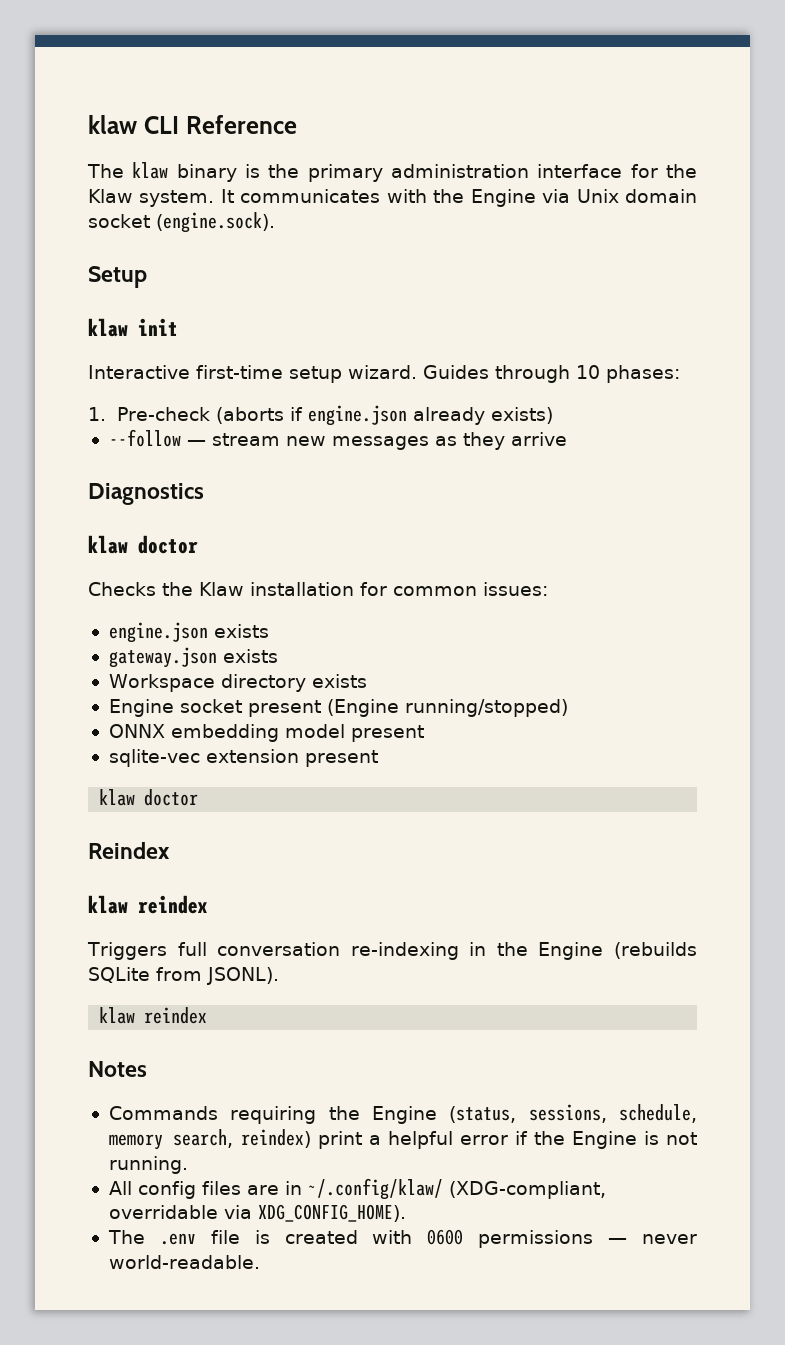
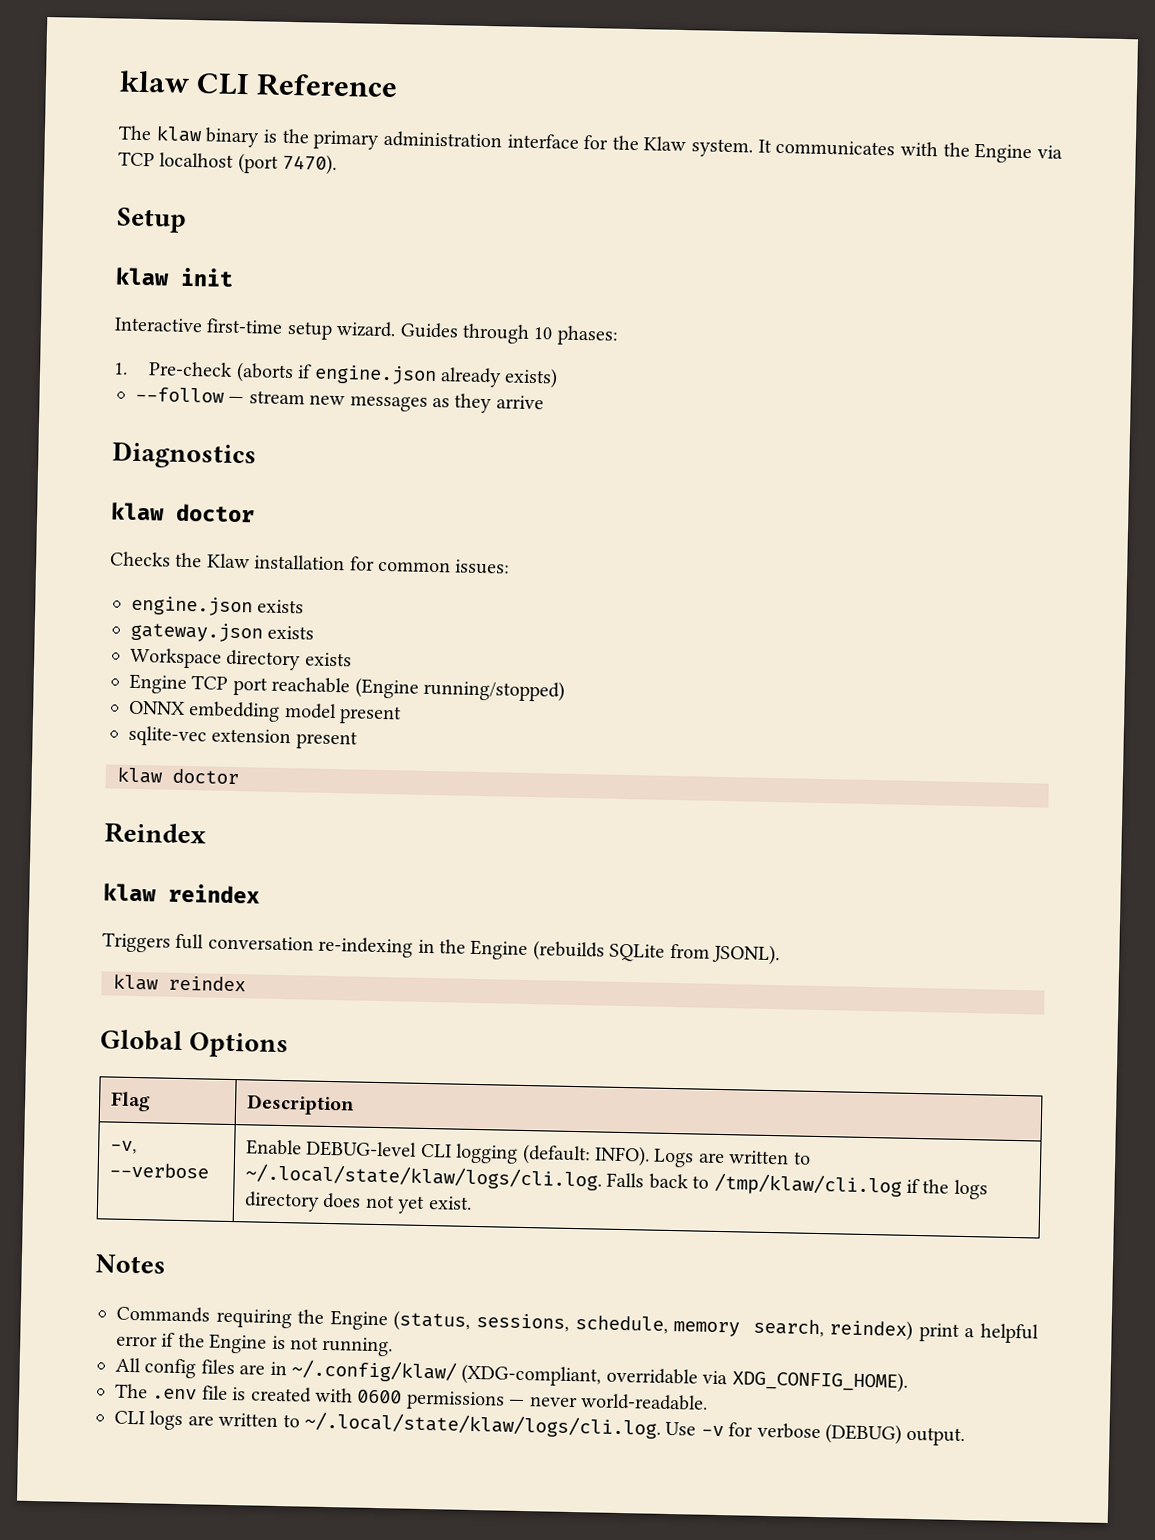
- It communicates with the Engine via Unix domain socket (engine.sock).
+ It communicates with the Engine via TCP localhost (port 7470).
- Engine socket present (Engine running/stopped)
+ Engine TCP port reachable (Engine running/stopped)
+ Global Options
+ Flag | Description
+ -v, --verbose | Enable DEBUG-level CLI logging (default: INFO). Logs are written to ~/.local/state/klaw/logs/cli.log. Falls back to /tmp/klaw/cli.log if the logs directory does not yet exist.
+ CLI logs are written to ~/.local/state/klaw/logs/cli.log. Use -v for verbose (DEBUG) output.

